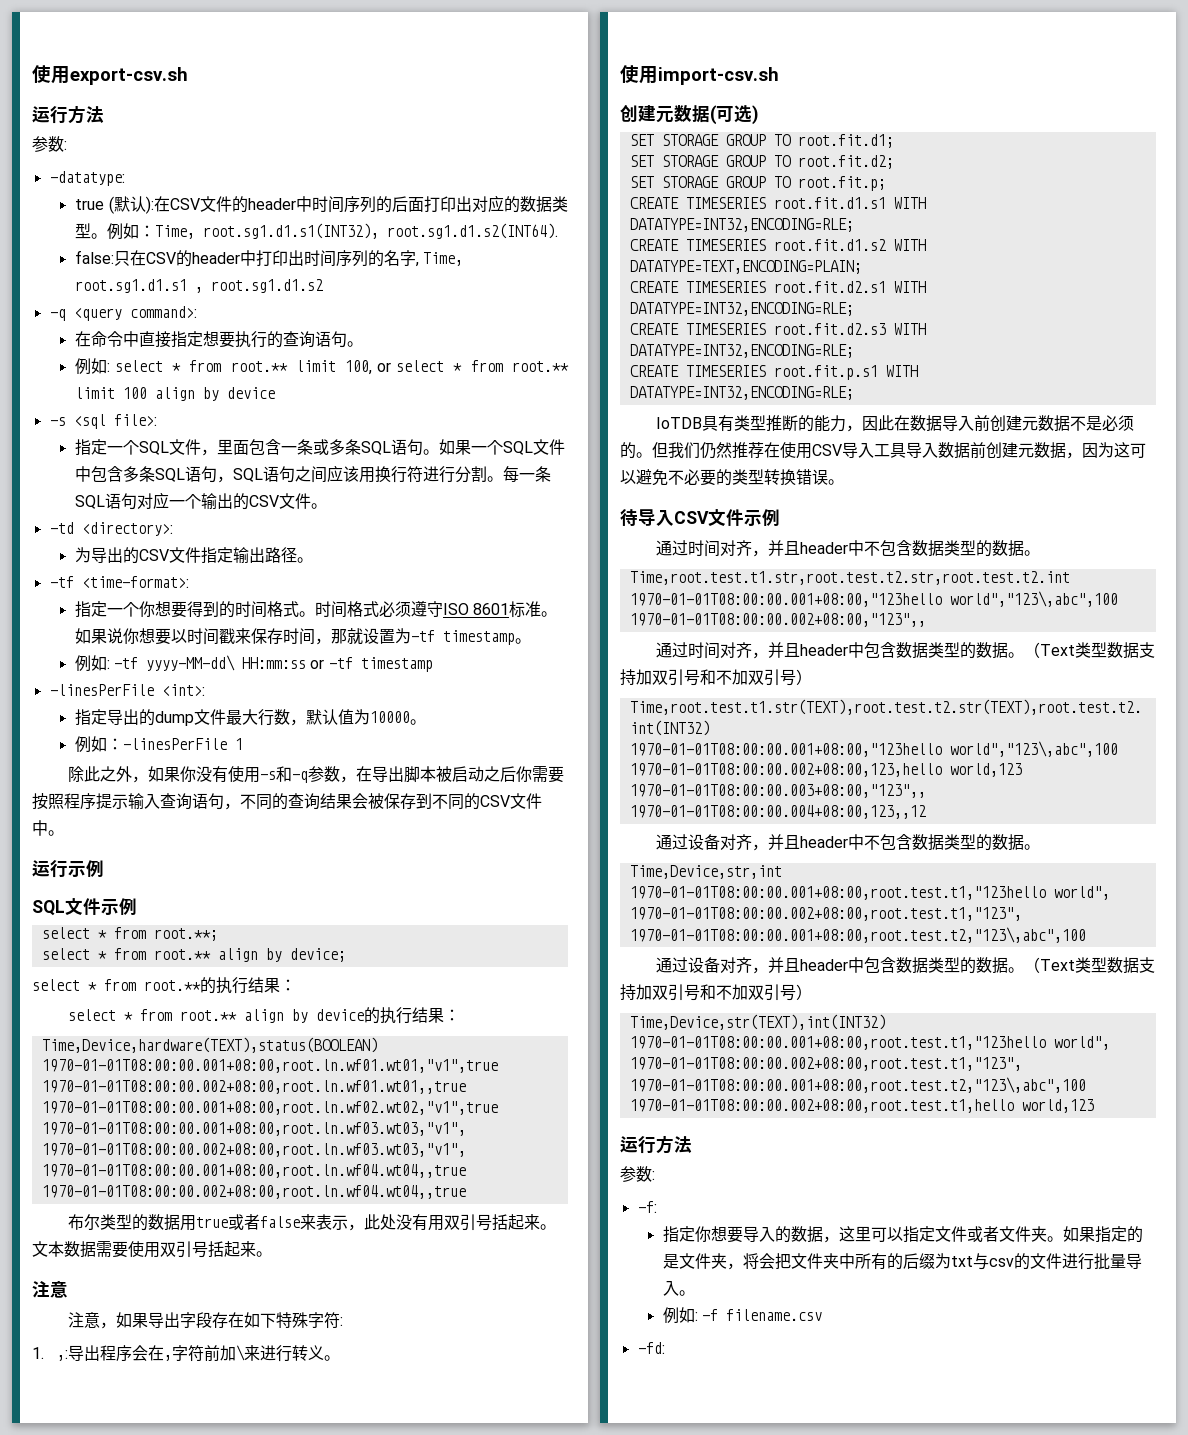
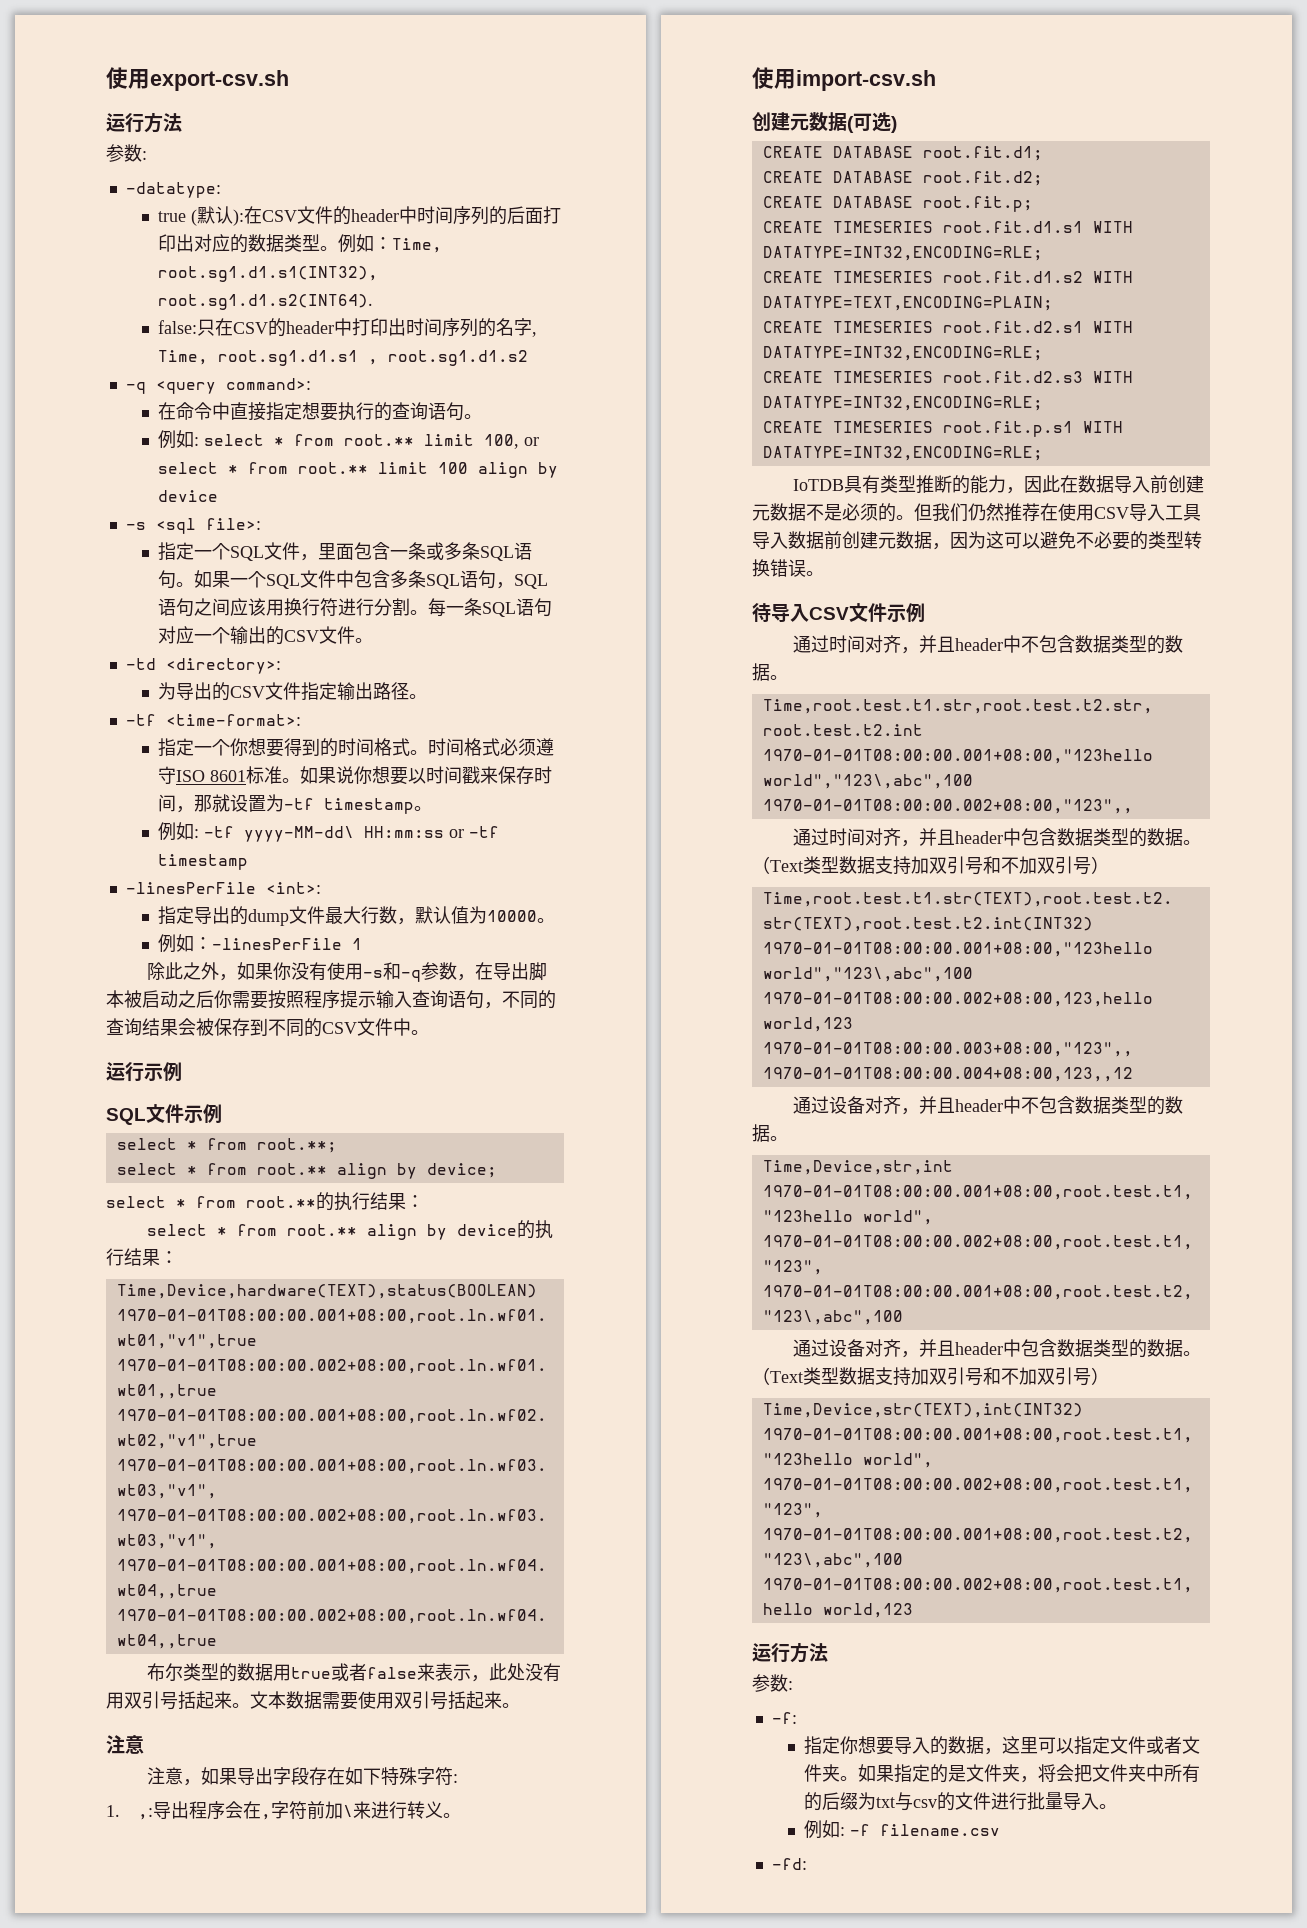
- SET STORAGE GROUP TO root.fit.d1;
- SET STORAGE GROUP TO root.fit.d2;
- SET STORAGE GROUP TO root.fit.p;
+ CREATE DATABASE root.fit.d1;
+ CREATE DATABASE root.fit.d2;
+ CREATE DATABASE root.fit.p;

